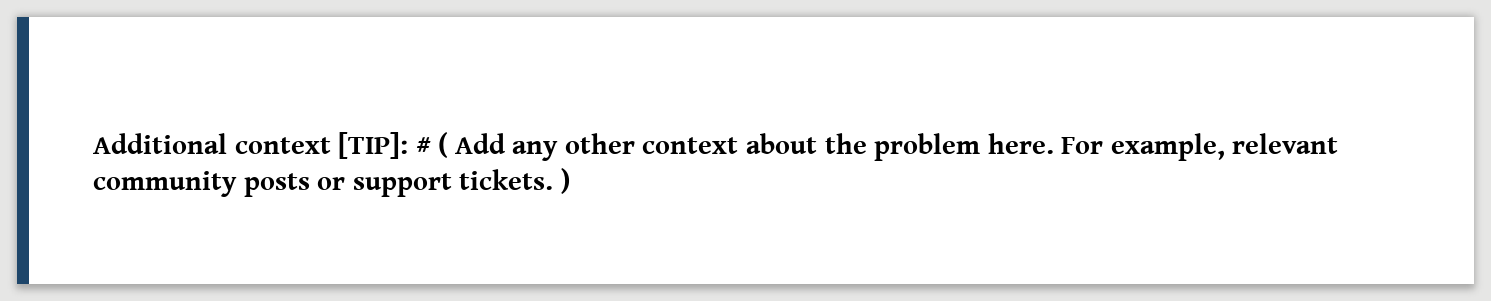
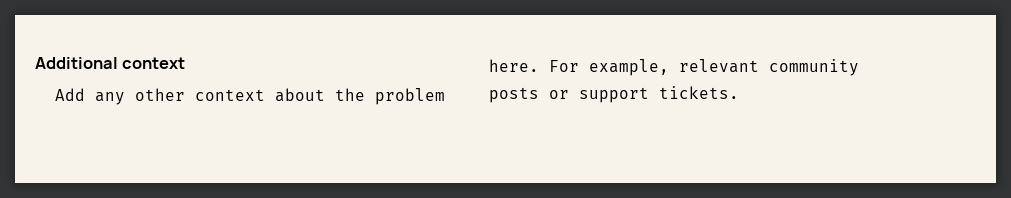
- Additional context [TIP]: # ( Add any other context about the problem here.
+ Additional context
+ Add any other context about the problem here.
- For example, relevant community posts or support tickets. )
+ For example, relevant community posts or support tickets.

